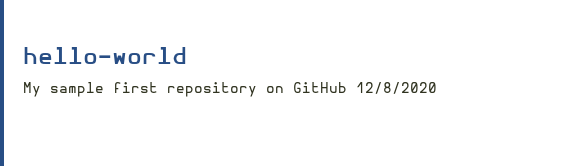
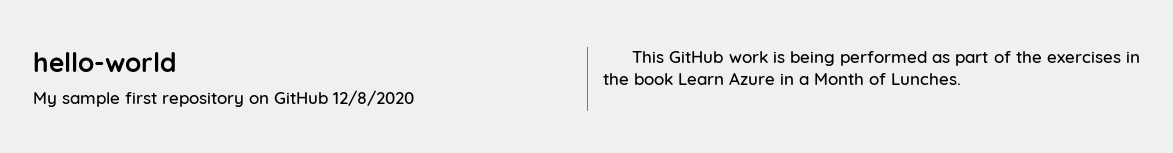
+ This GitHub work is being performed as part of the exercises in the book Learn Azure in a Month of Lunches.

